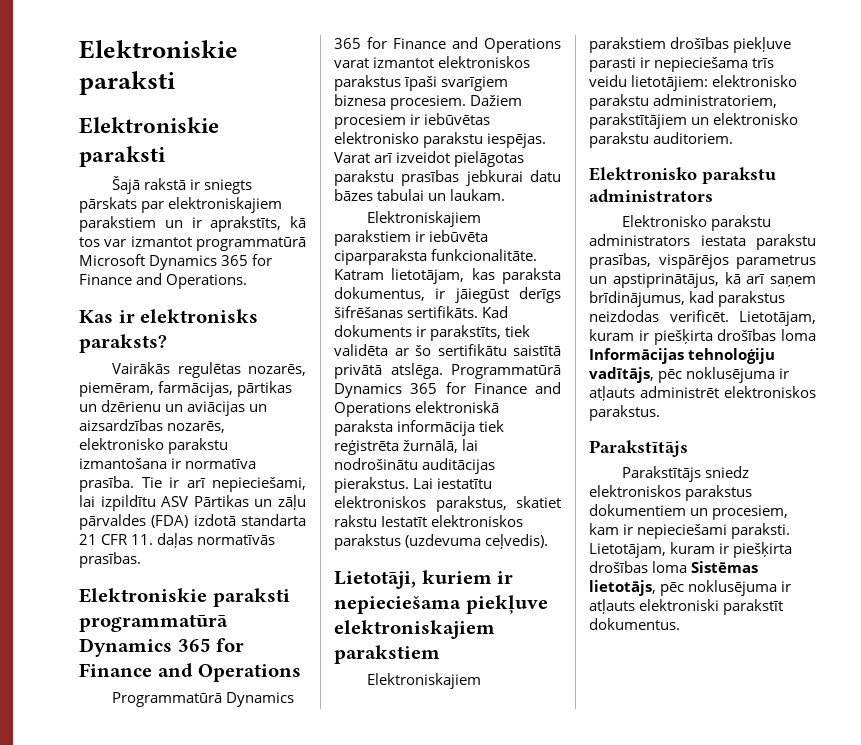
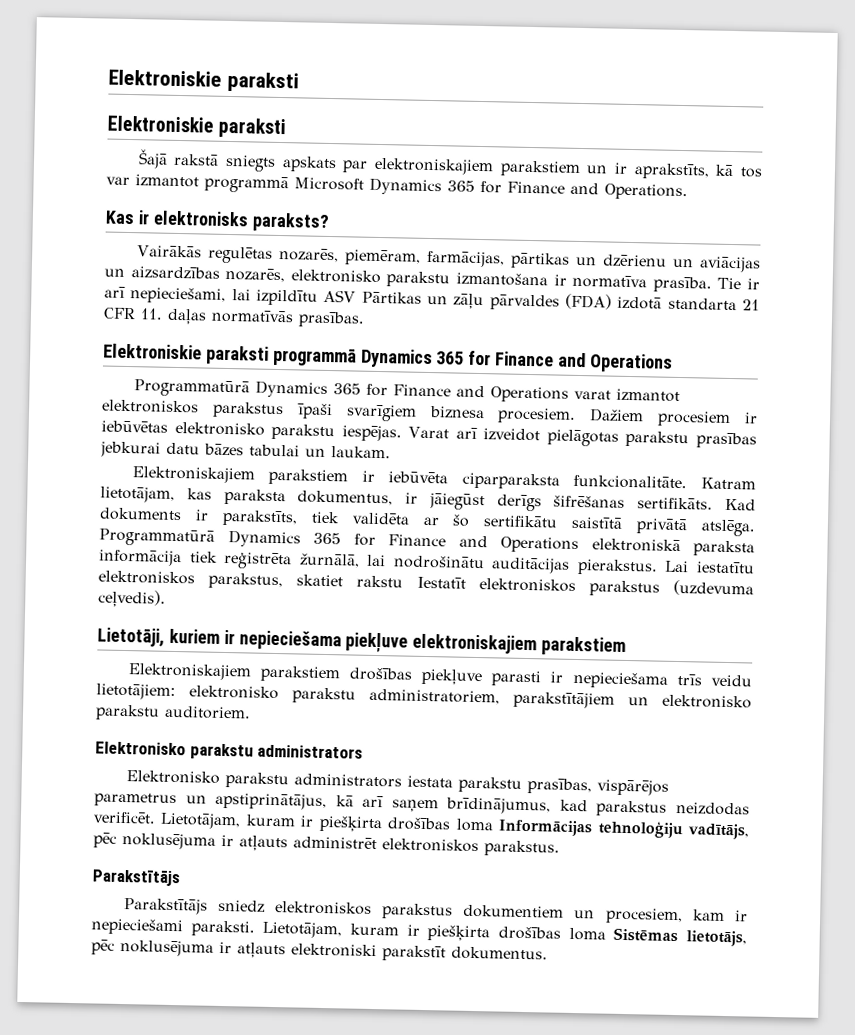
- Šajā rakstā ir sniegts pārskats par elektroniskajiem parakstiem un ir aprakstīts, kā tos var izmantot programmatūrā Microsoft Dynamics 365 for Finance and Operations.
+ Šajā rakstā sniegts apskats par elektroniskajiem parakstiem un ir aprakstīts, kā tos var izmantot programmā Microsoft Dynamics 365 for Finance and Operations.
- Elektroniskie paraksti programmatūrā Dynamics 365 for Finance and Operations
+ Elektroniskie paraksti programmā Dynamics 365 for Finance and Operations

